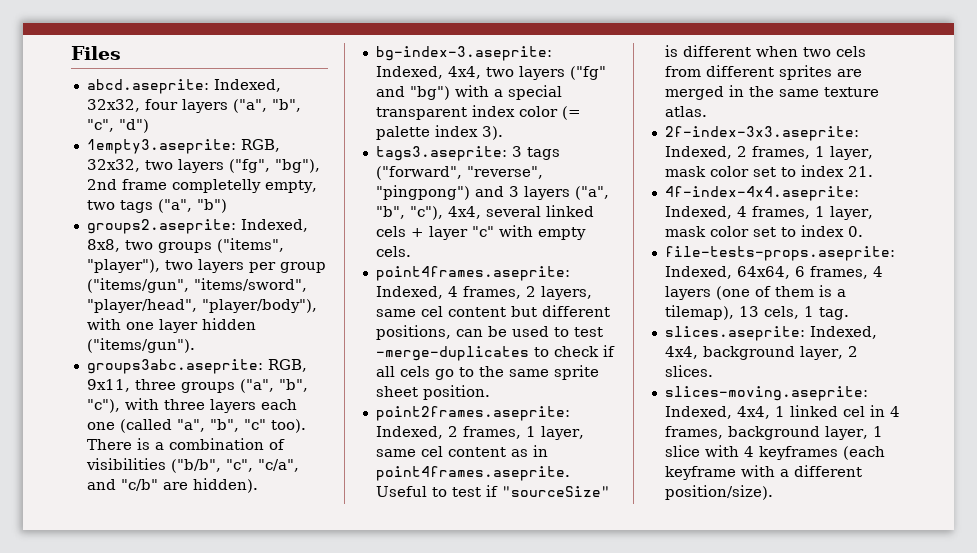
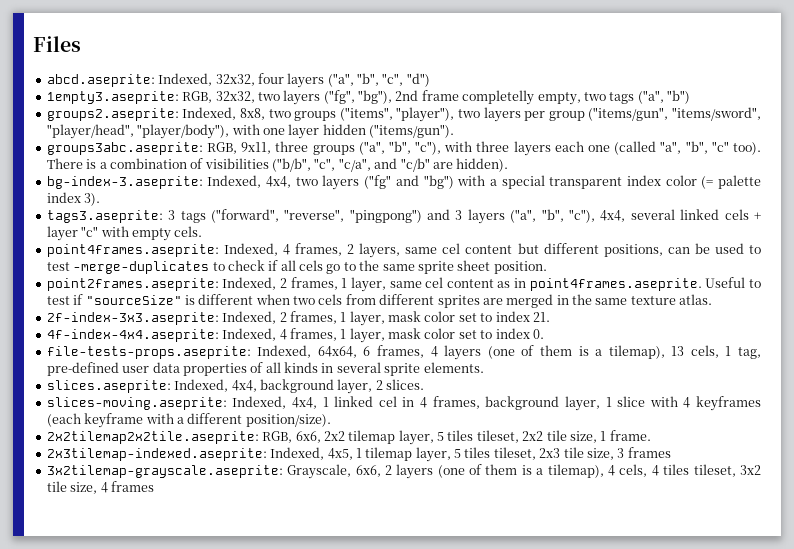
- file-tests-props.aseprite: Indexed, 64x64, 6 frames, 4 layers (one of them is a tilemap), 13 cels, 1 tag.
+ file-tests-props.aseprite: Indexed, 64x64, 6 frames, 4 layers (one of them is a tilemap), 13 cels, 1 tag, pre-defined user data properties of all kinds in several sprite elements.
+ 2x2tilemap2x2tile.aseprite: RGB, 6x6, 2x2 tilemap layer, 5 tiles tileset, 2x2 tile size, 1 frame.
+ 2x3tilemap-indexed.aseprite: Indexed, 4x5, 1 tilemap layer, 5 tiles tileset, 2x3 tile size, 3 frames
+ 3x2tilemap-grayscale.aseprite: Grayscale, 6x6, 2 layers (one of them is a tilemap), 4 cels, 4 tiles tileset, 3x2 tile size, 4 frames

